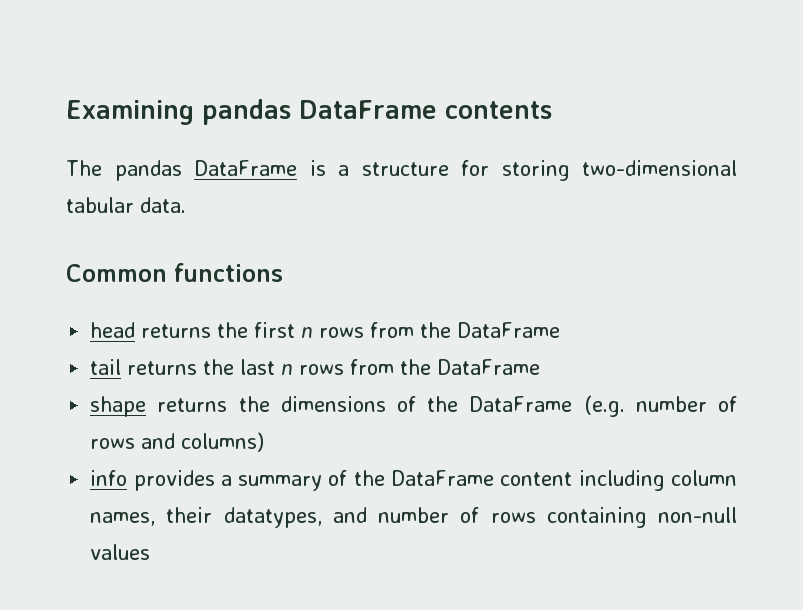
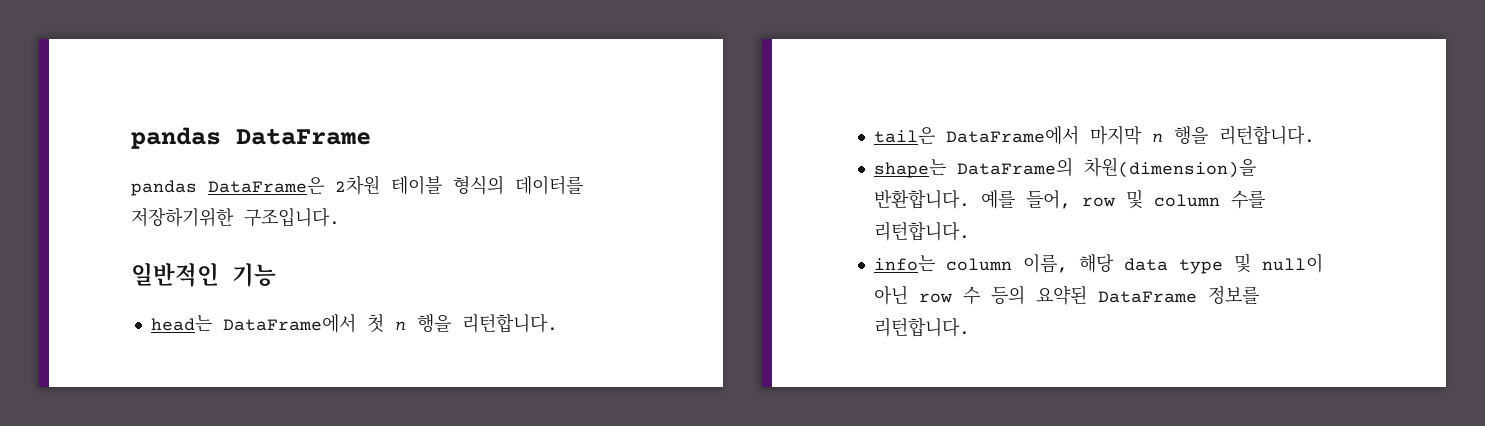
- Examining pandas DataFrame contents
- The pandas DataFrame is a structure for storing two-dimensional tabular data.
- Common functions
- head returns the first n rows from the DataFrame
- tail returns the last n rows from the DataFrame
- shape returns the dimensions of the DataFrame (e.g. number of rows and columns)
- info provides a summary of the DataFrame content including column names, their datatypes, and number of rows containing non-null values
+ pandas DataFrame
+ pandas DataFrame은 2차원 테이블 형식의 데이터를 저장하기위한 구조입니다.
+ 일반적인 기능
+ head는 DataFrame에서 첫 n 행을 리턴합니다.
+ tail은 DataFrame에서 마지막 n 행을 리턴합니다.
+ shape는 DataFrame의 차원(dimension)을 반환합니다. 예를 들어, row 및 column 수를 리턴합니다.
+ info는 column 이름, 해당 data type 및 null이 아닌 row 수 등의 요약된 DataFrame 정보를 리턴합니다.

